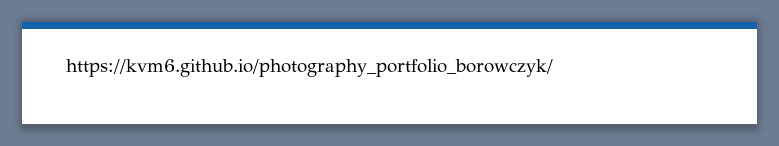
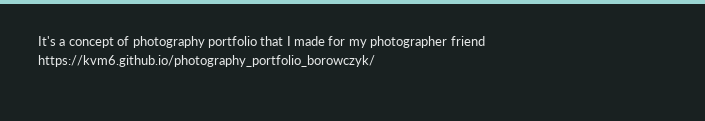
- https://kvm6.github.io/photography_portfolio_borowczyk/
+ It's a concept of photography portfolio that I made for my photographer friend https://kvm6.github.io/photography_portfolio_borowczyk/

